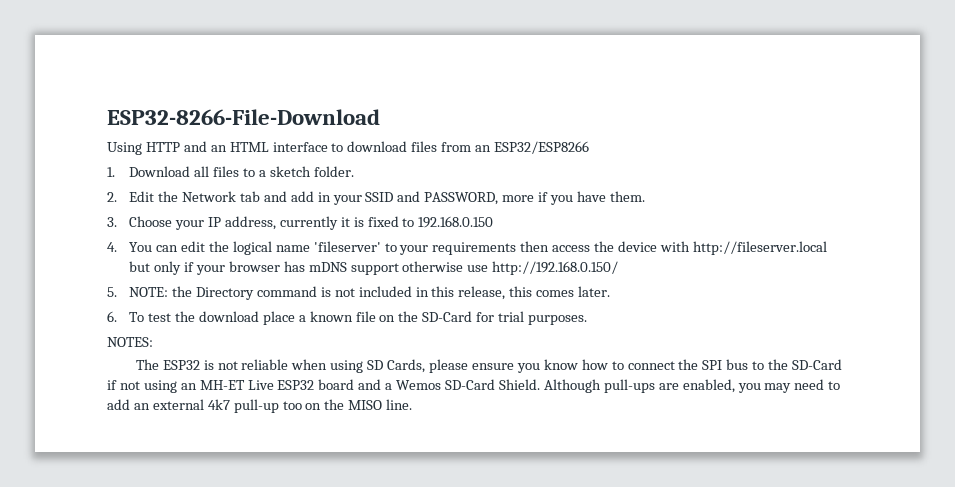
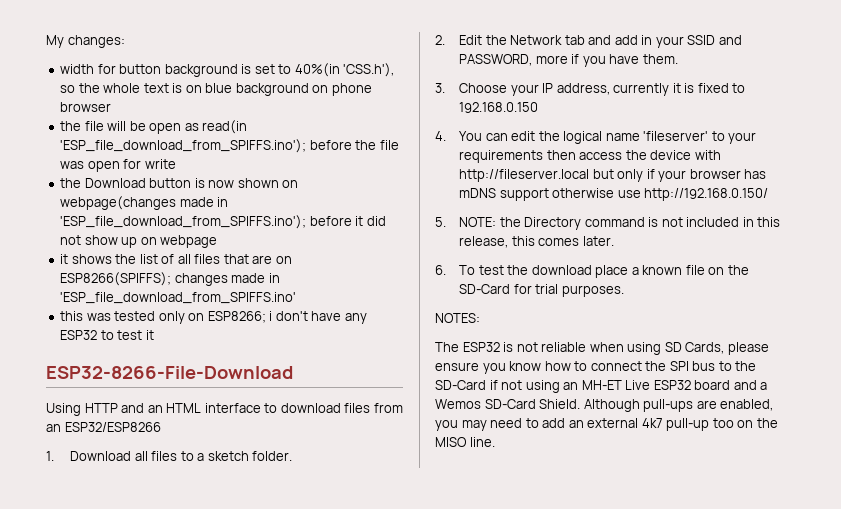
+ My changes:
+ width for button background is set to 40%(in 'CSS.h'), so the whole text is on blue background on phone browser
+ the file will be open as read(in 'ESP_file_download_from_SPIFFS.ino'); before the file was open for write
+ the Download button is now shown on webpage(changes made in 'ESP_file_download_from_SPIFFS.ino'); before it did not show up on webpage
+ it shows the list of all files that are on ESP8266(SPIFFS); changes made in 'ESP_file_download_from_SPIFFS.ino'
+ this was tested only on ESP8266; i don't have any ESP32 to test it

